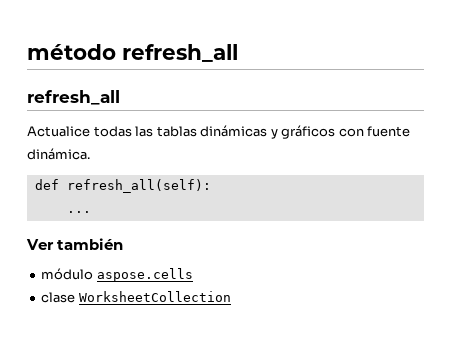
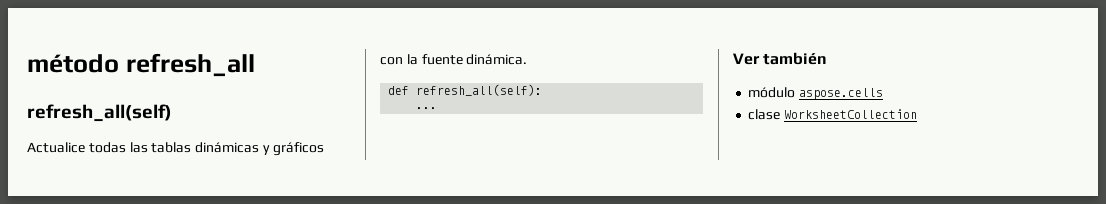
  método refresh_all
- refresh_all
+ refresh_all(self)
- Actualice todas las tablas dinámicas y gráficos con fuente dinámica.
+ Actualice todas las tablas dinámicas y gráficos con la fuente dinámica.

